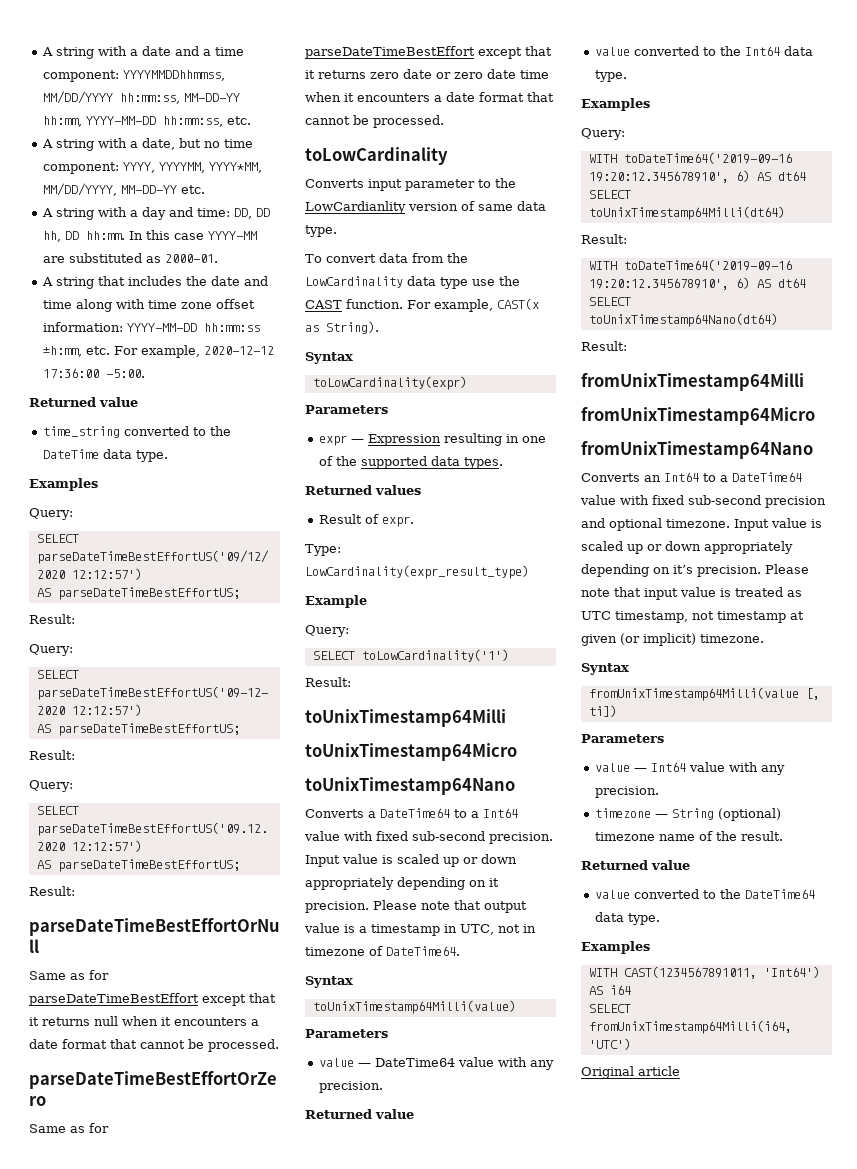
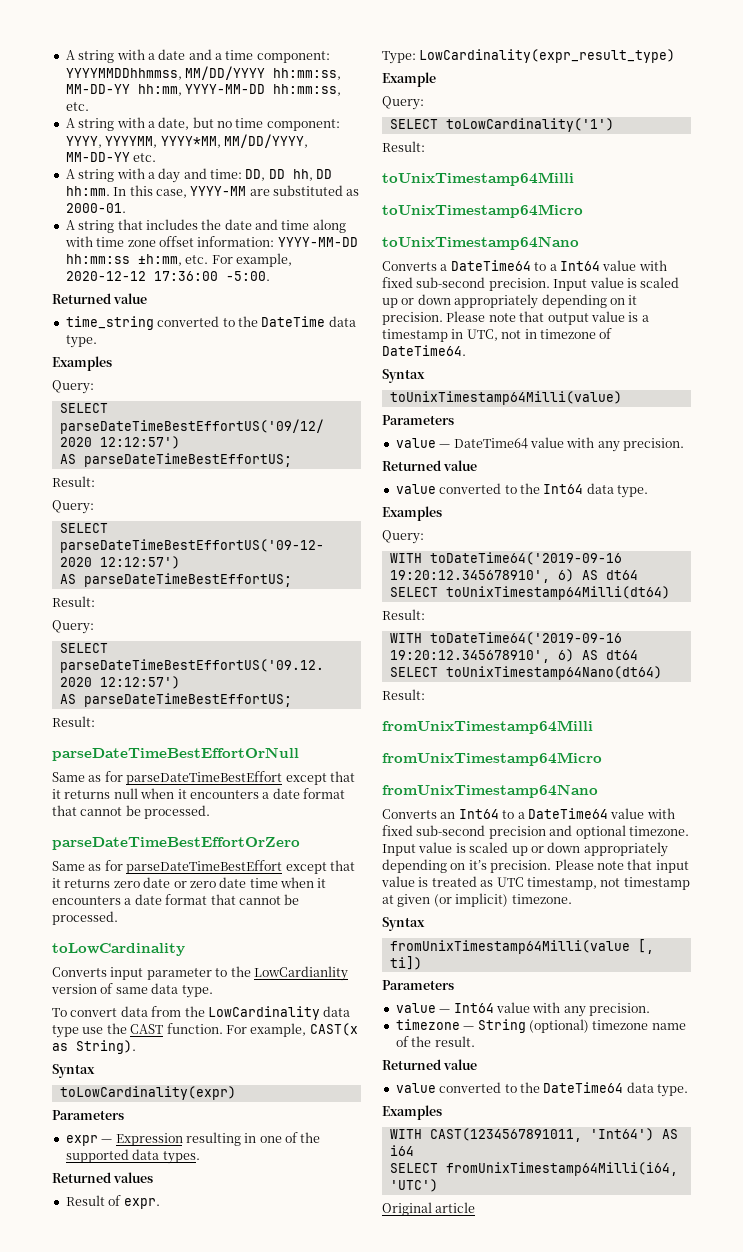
- In this case YYYY-MM are substituted as 2000-01.
+ In this case, YYYY-MM are substituted as 2000-01.

